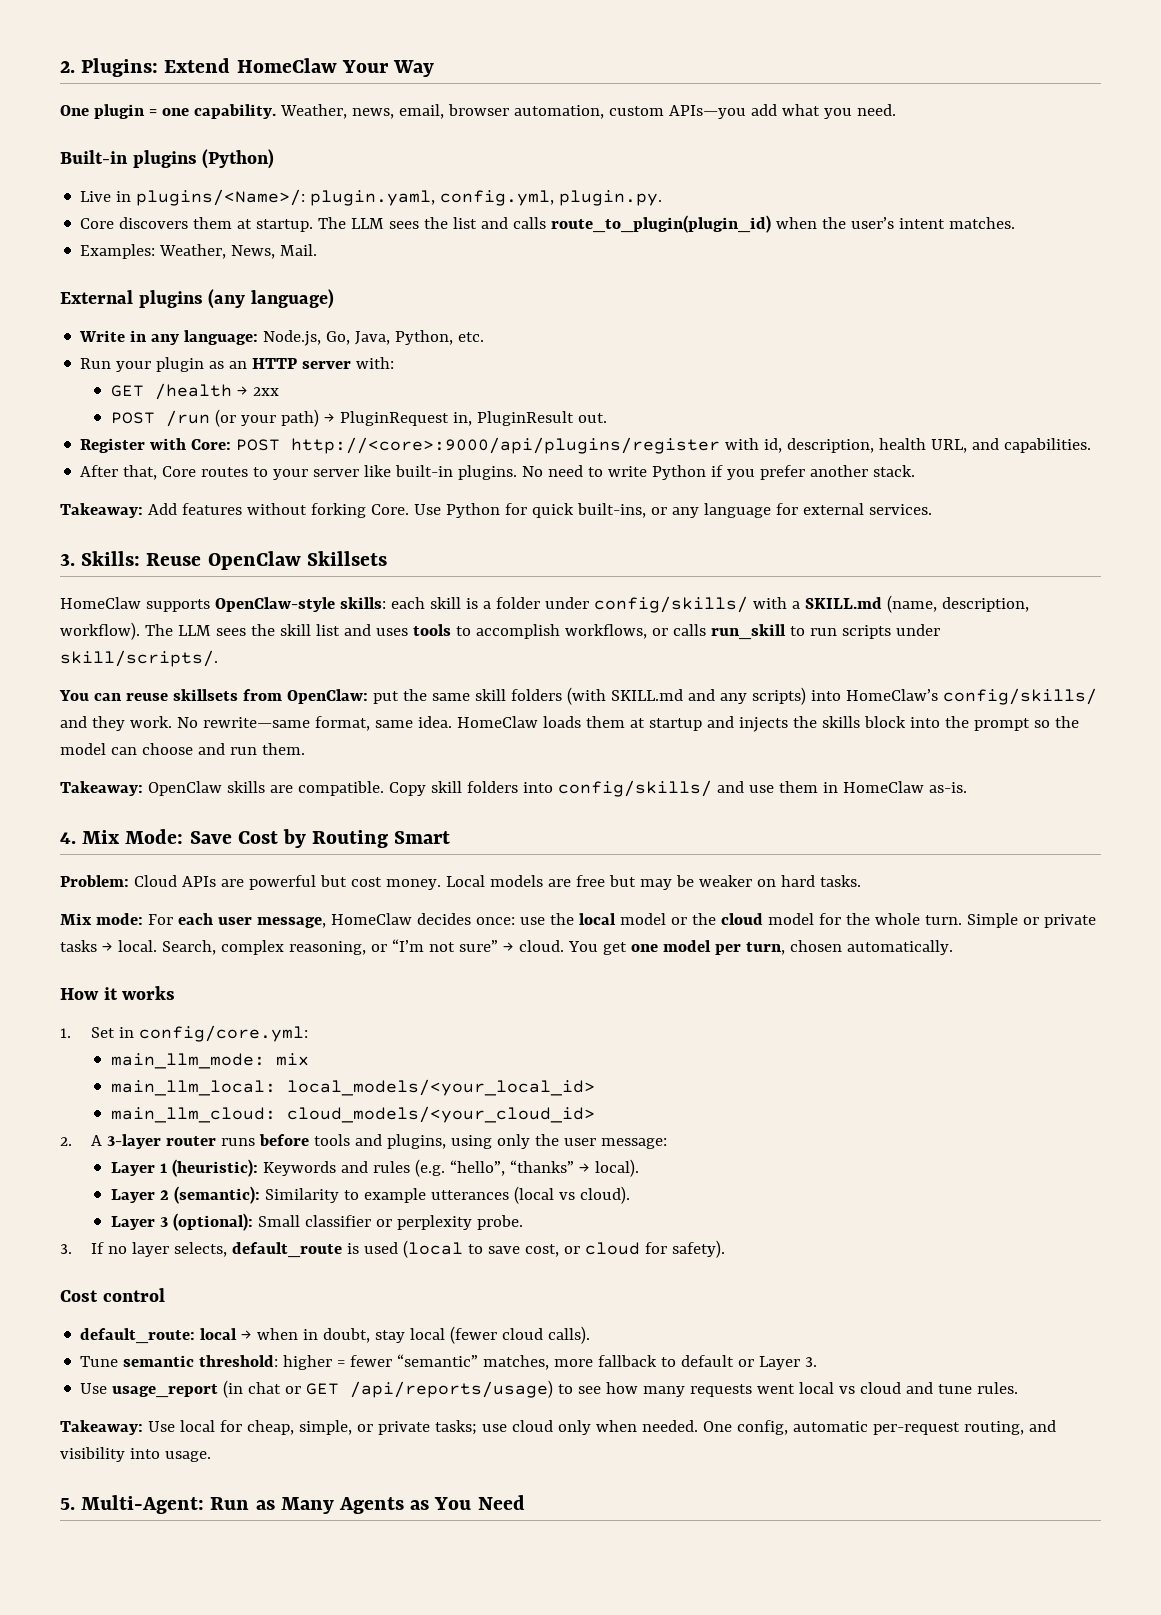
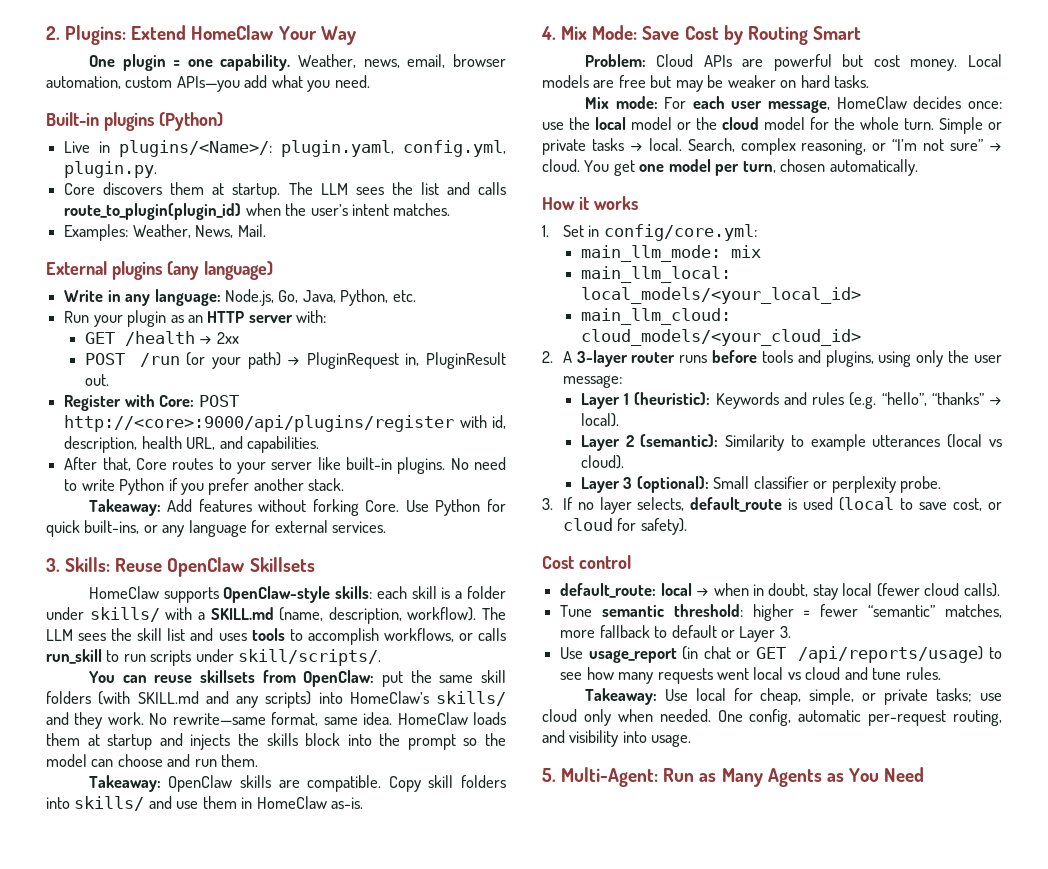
- HomeClaw supports OpenClaw-style skills: each skill is a folder under config/skills/ with a SKILL.md (name, description, workflow).
+ HomeClaw supports OpenClaw-style skills: each skill is a folder under skills/ with a SKILL.md (name, description, workflow).
- You can reuse skillsets from OpenClaw: put the same skill folders (with SKILL.md and any scripts) into HomeClaw’s config/skills/ and they work.
+ You can reuse skillsets from OpenClaw: put the same skill folders (with SKILL.md and any scripts) into HomeClaw’s skills/ and they work.
- Copy skill folders into config/skills/ and use them in HomeClaw as-is.
+ Copy skill folders into skills/ and use them in HomeClaw as-is.

